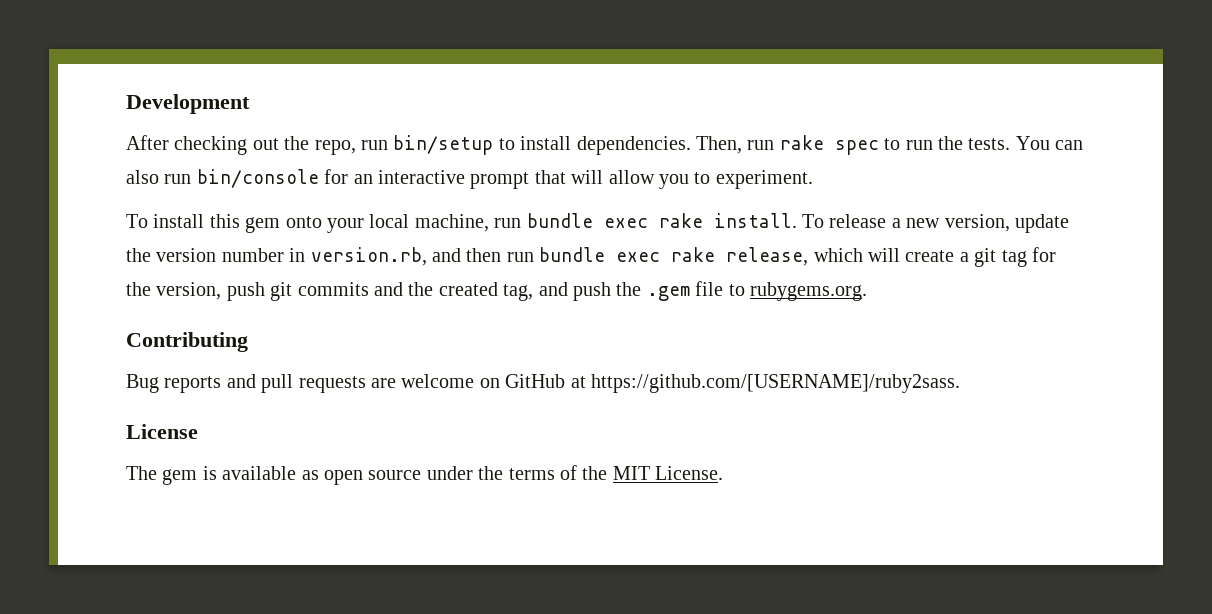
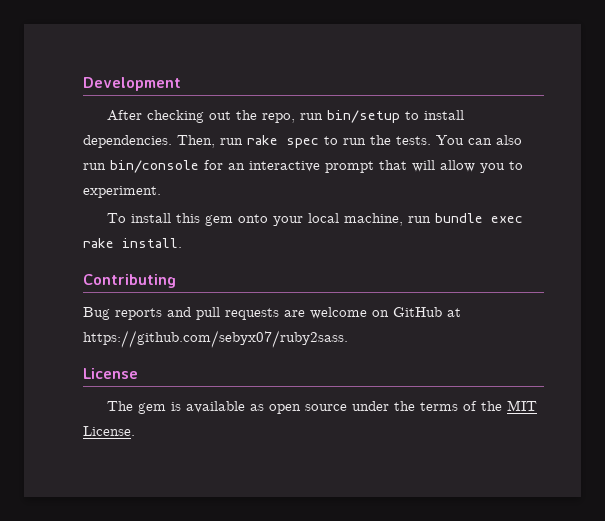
- To release a new version, update the version number in version.rb, and then run bundle exec rake release, which will create a git tag for the version, push git commits and the created tag, and push the .gem file to rubygems.org.
- Bug reports and pull requests are welcome on GitHub at https://github.com/[USERNAME]/ruby2sass.
+ Bug reports and pull requests are welcome on GitHub at https://github.com/sebyx07/ruby2sass.

